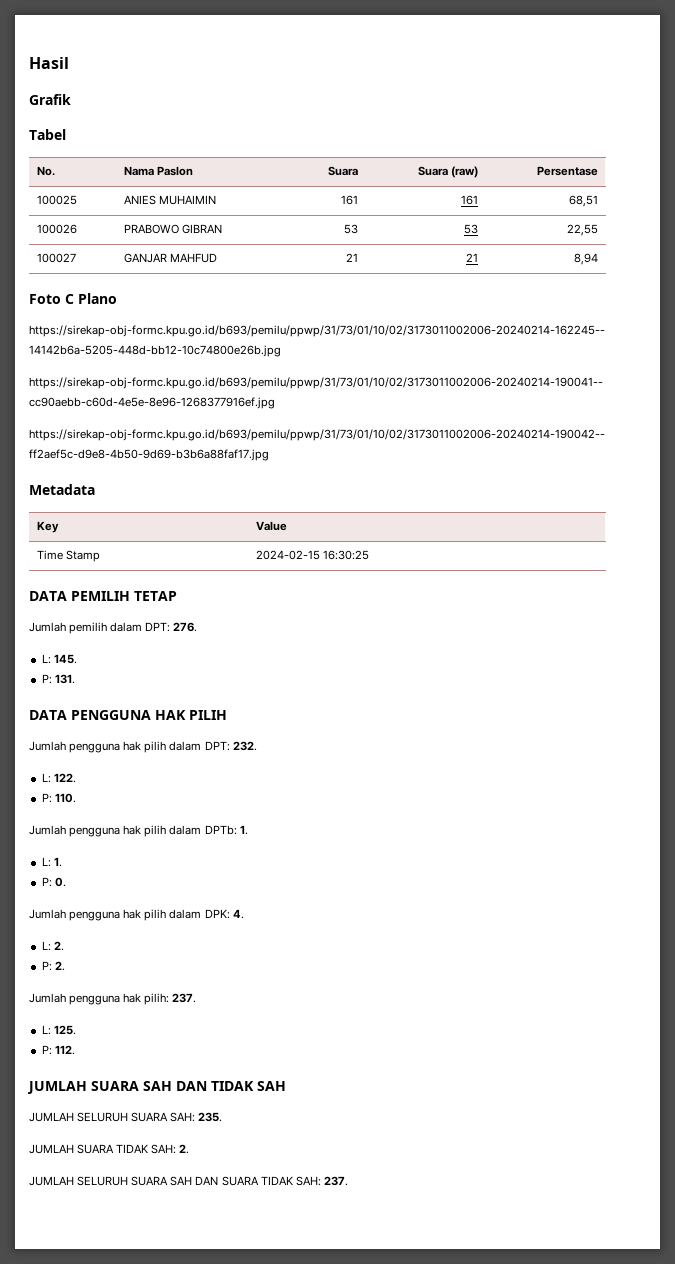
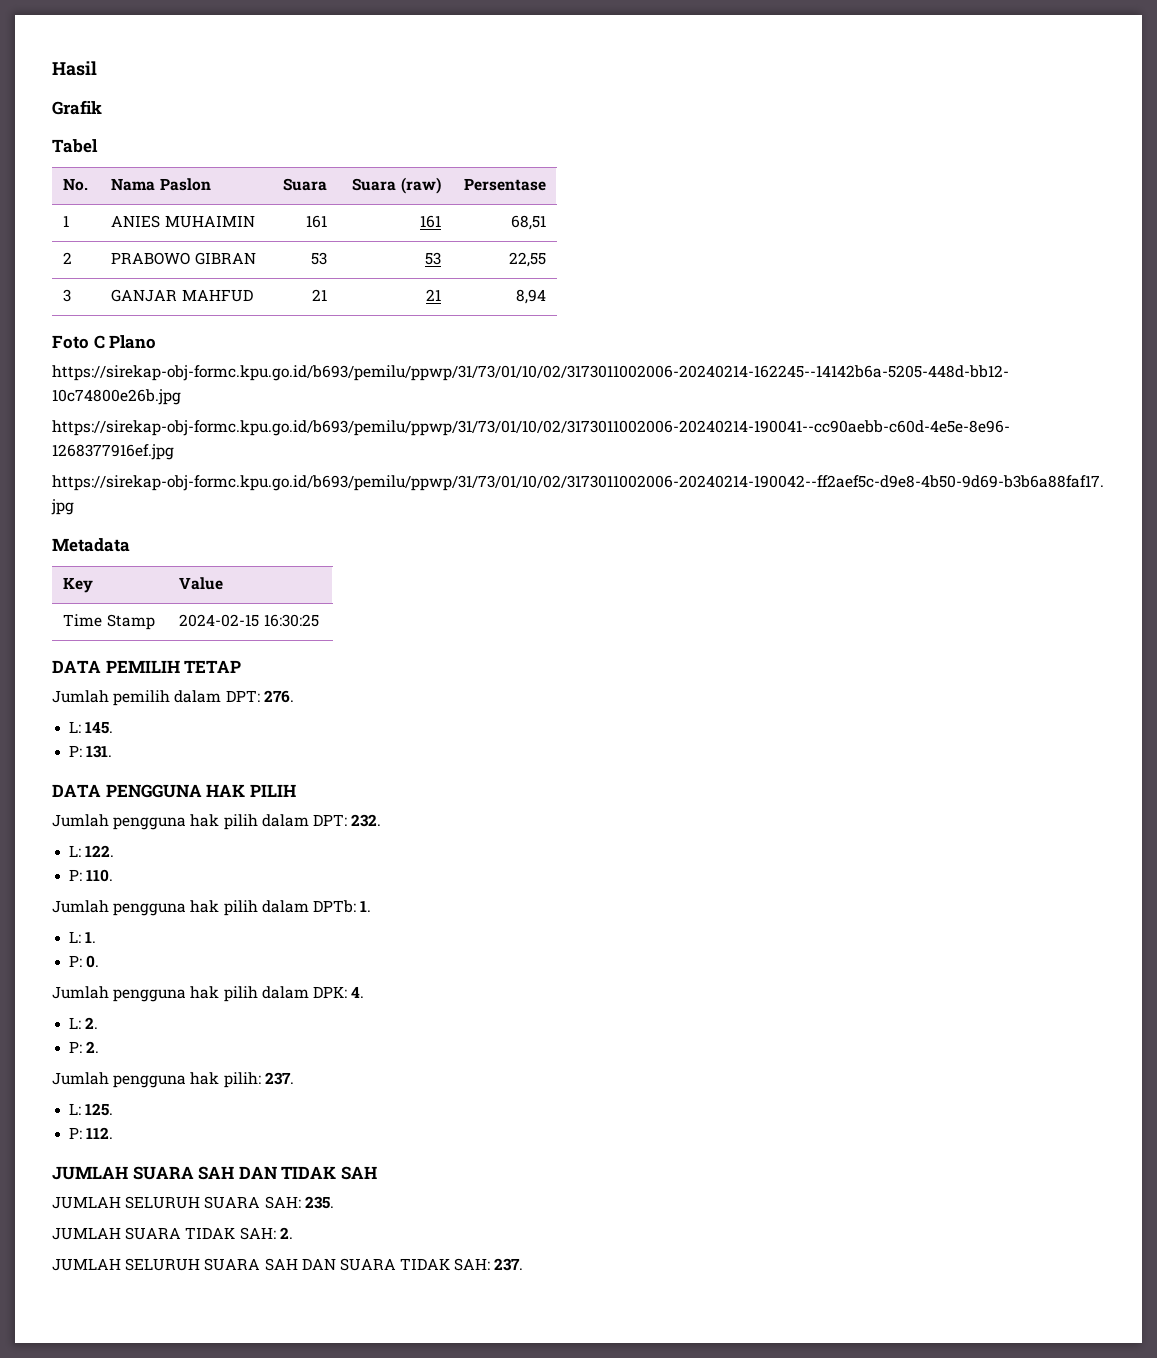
- 100025 | ANIES MUHAIMIN | 161 | 161 | 68,51
+ 1 | ANIES MUHAIMIN | 161 | 161 | 68,51
- 100026 | PRABOWO GIBRAN | 53 | 53 | 22,55
+ 2 | PRABOWO GIBRAN | 53 | 53 | 22,55
- 100027 | GANJAR MAHFUD | 21 | 21 | 8,94
+ 3 | GANJAR MAHFUD | 21 | 21 | 8,94

